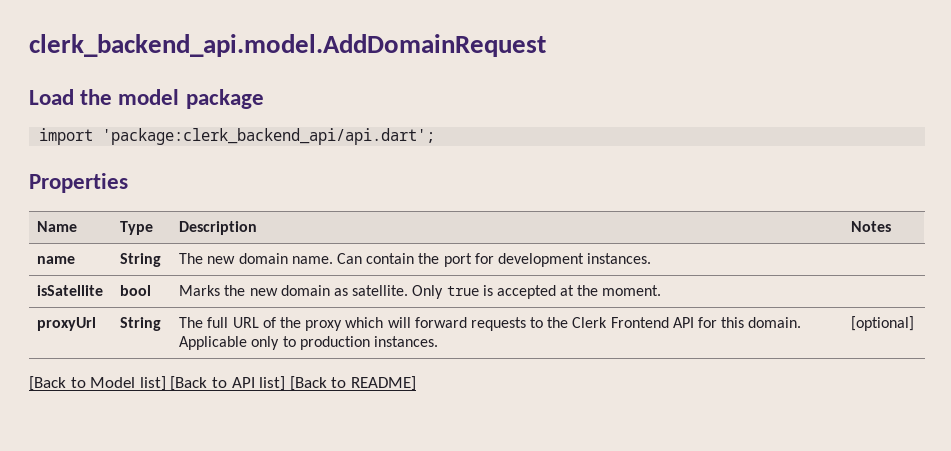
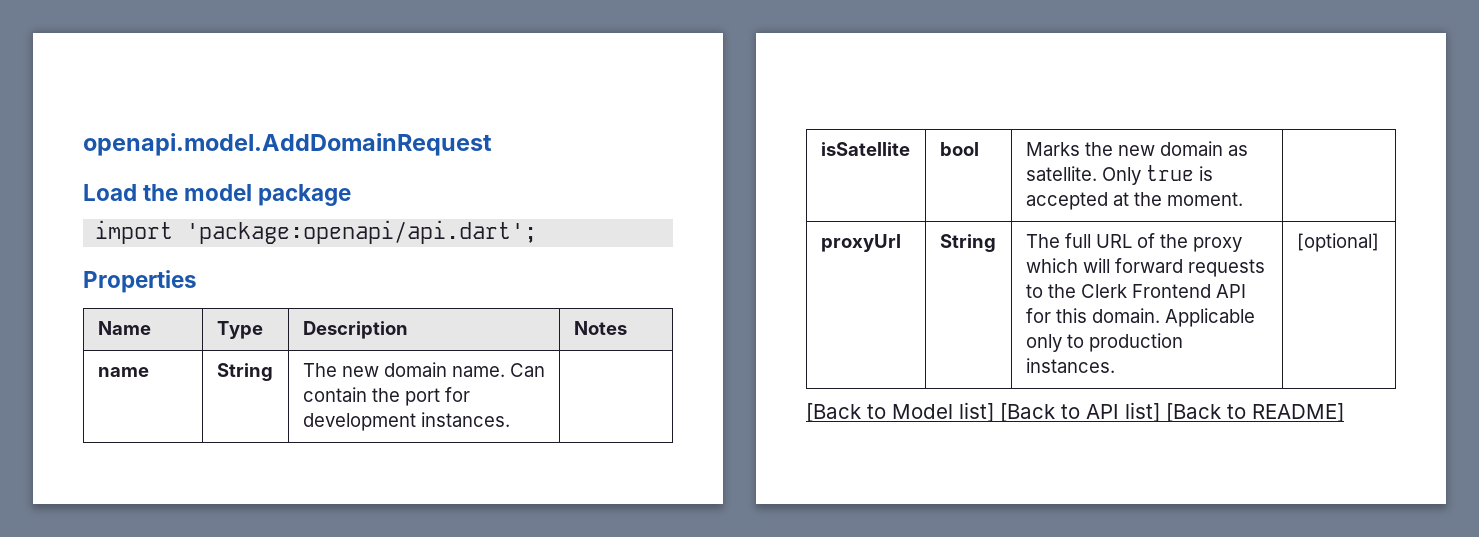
- clerk_backend_api.model.AddDomainRequest
+ openapi.model.AddDomainRequest
- import 'package:clerk_backend_api/api.dart';
+ import 'package:openapi/api.dart';

